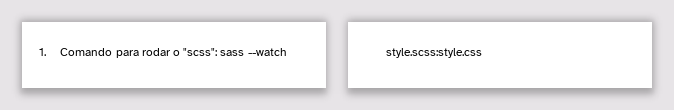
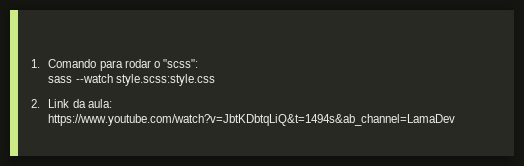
- 1. Comando para rodar o "scss": sass --watch style.scss:style.css
+ 1. Comando para rodar o "scss":
+ sass --watch style.scss:style.css
+ 2. Link da aula: https://www.youtube.com/watch?v=JbtKDbtqLiQ&t=1494s&ab_channel=LamaDev

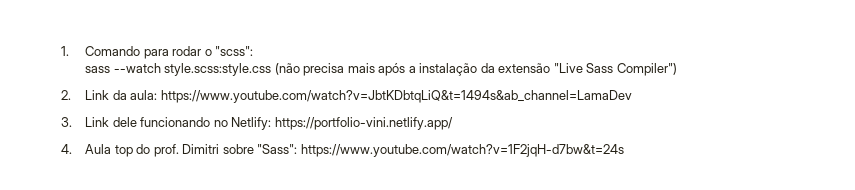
- sass --watch style.scss:style.css
+ sass --watch style.scss:style.css (não precisa mais após a instalação da extensão "Live Sass Compiler")
+ 3. Link dele funcionando no Netlify: https://portfolio-vini.netlify.app/
+ 4. Aula top do prof. Dimitri sobre "Sass": https://www.youtube.com/watch?v=1F2jqH-d7bw&t=24s

